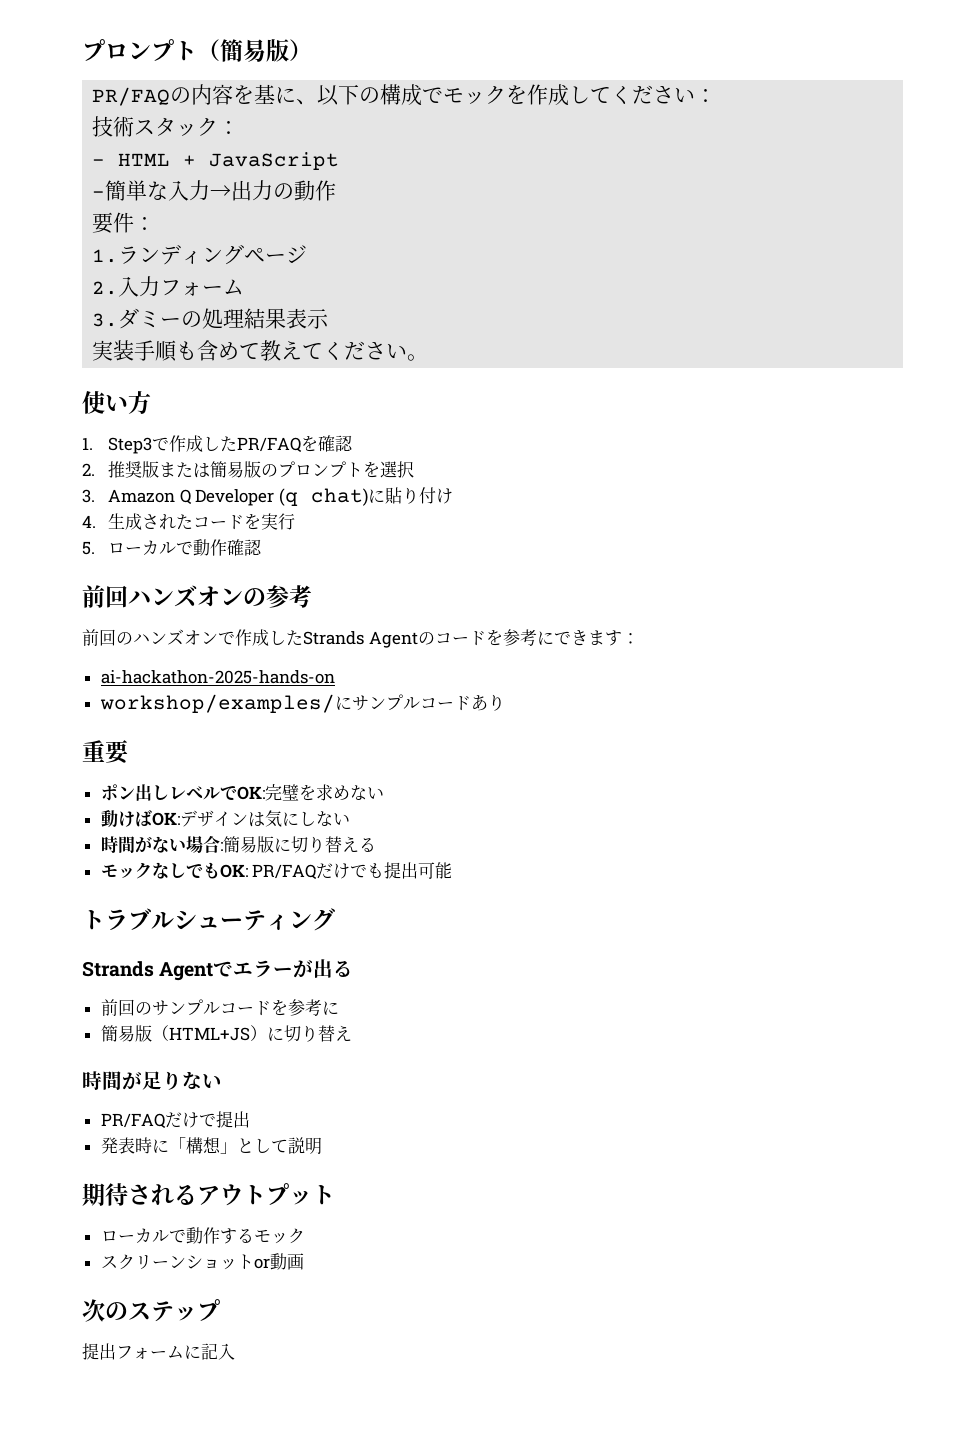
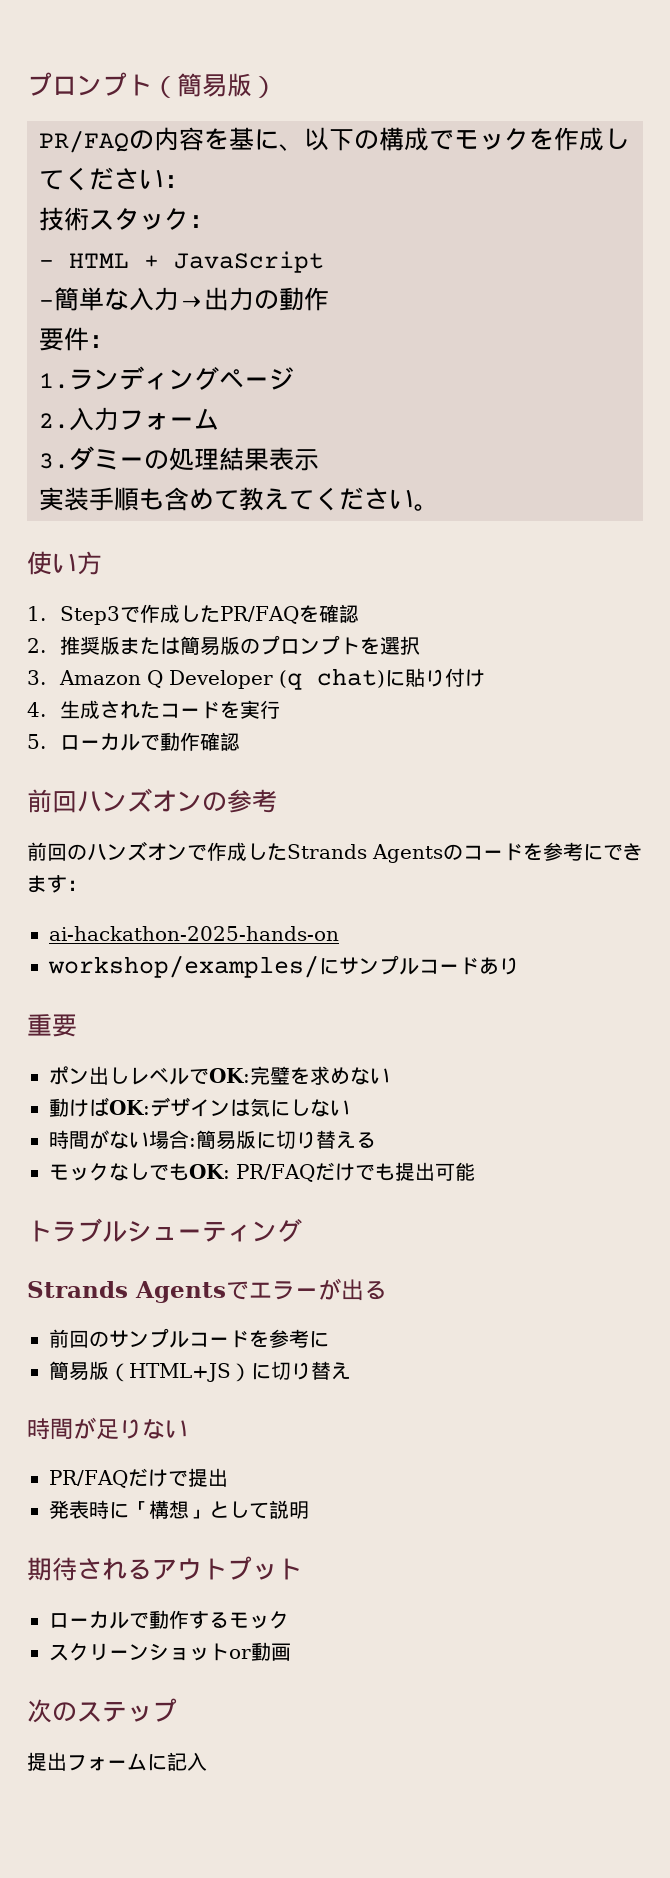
- 前回のハンズオンで作成したStrands Agentのコードを参考にできます：
+ 前回のハンズオンで作成したStrands Agentsのコードを参考にできます：
- Strands Agentでエラーが出る
+ Strands Agentsでエラーが出る

